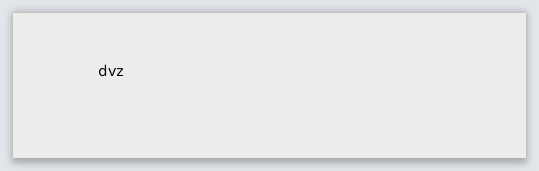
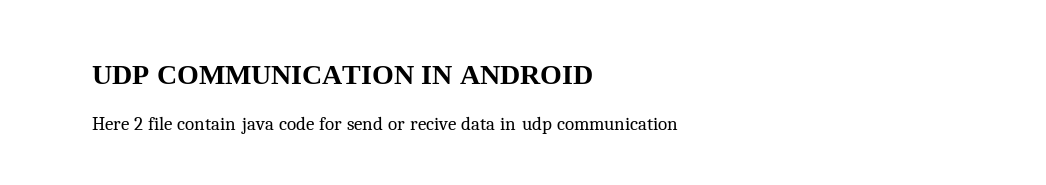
- dvz
+ UDP COMMUNICATION IN ANDROID
+ Here 2 file contain java code for send or recive data in udp communication

